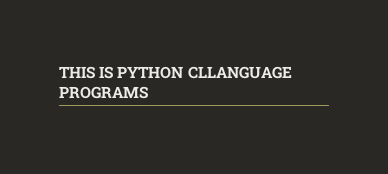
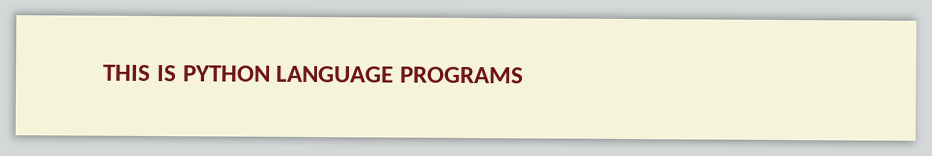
- THIS IS PYTHON CLLANGUAGE PROGRAMS
+ THIS IS PYTHON LANGUAGE PROGRAMS

